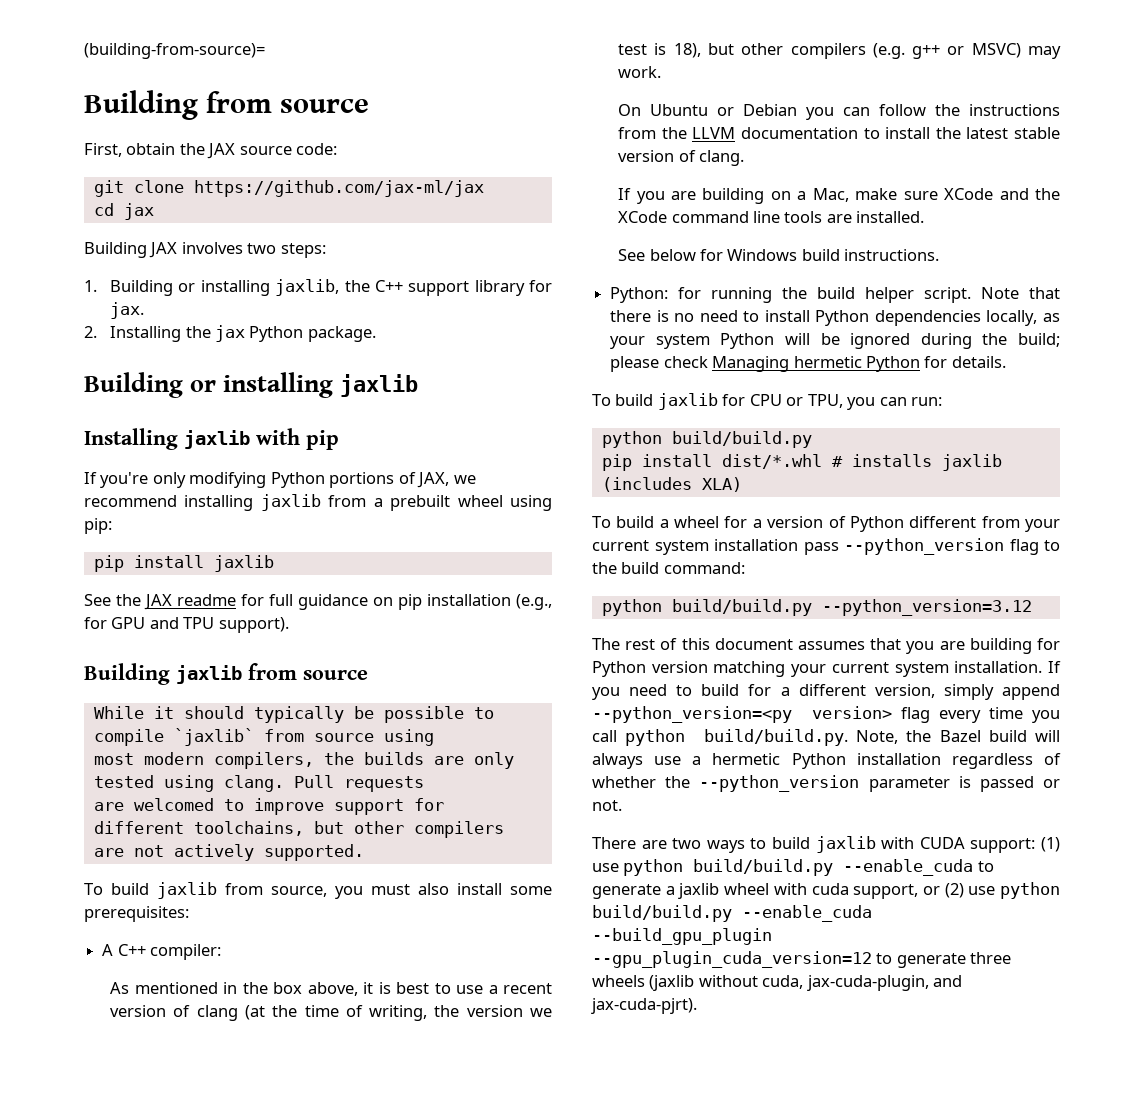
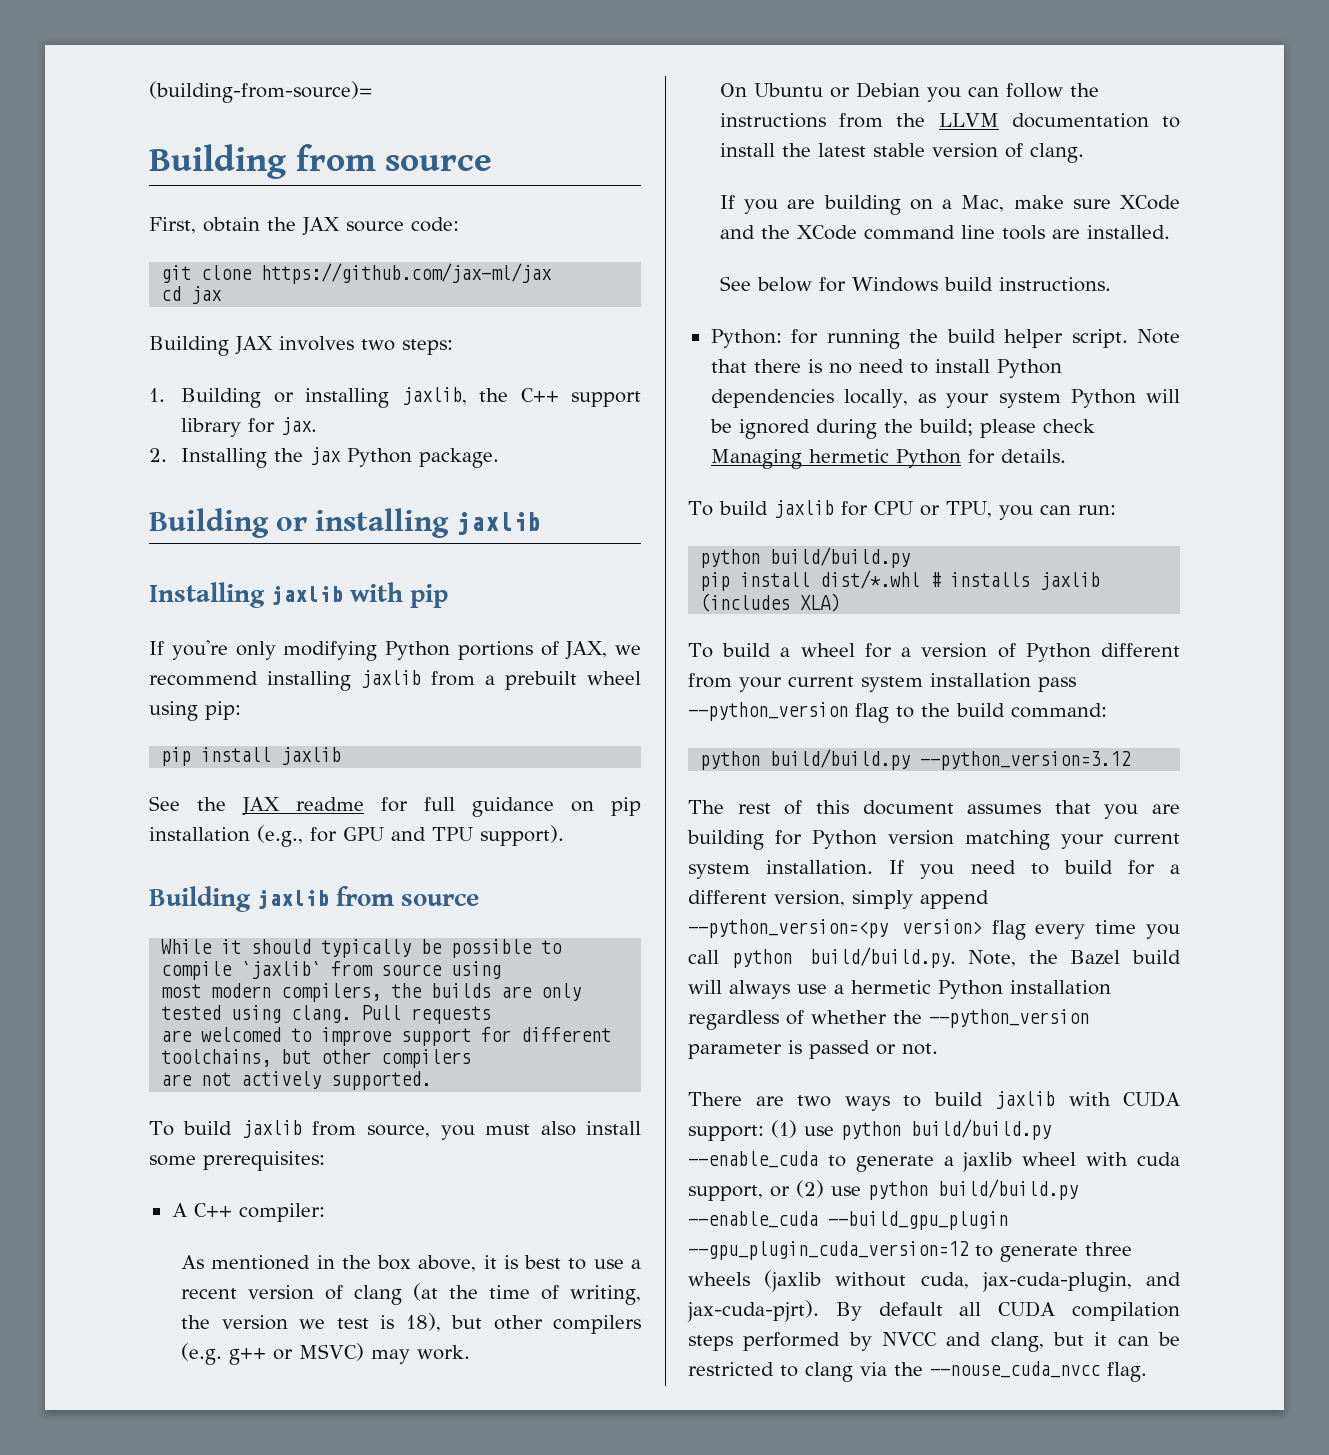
+ By default all CUDA compilation steps performed by NVCC and clang, but it can be restricted to clang via the --nouse_cuda_nvcc flag.

